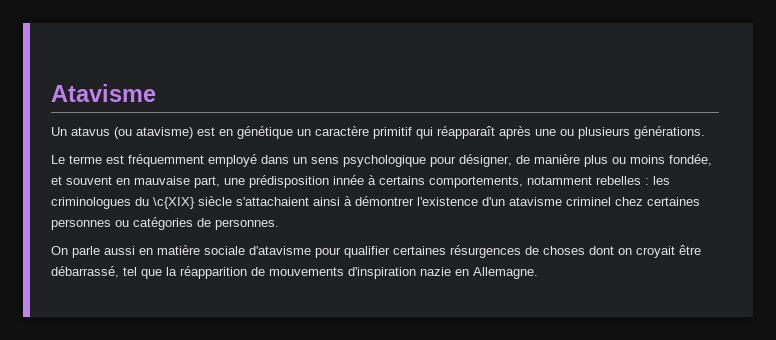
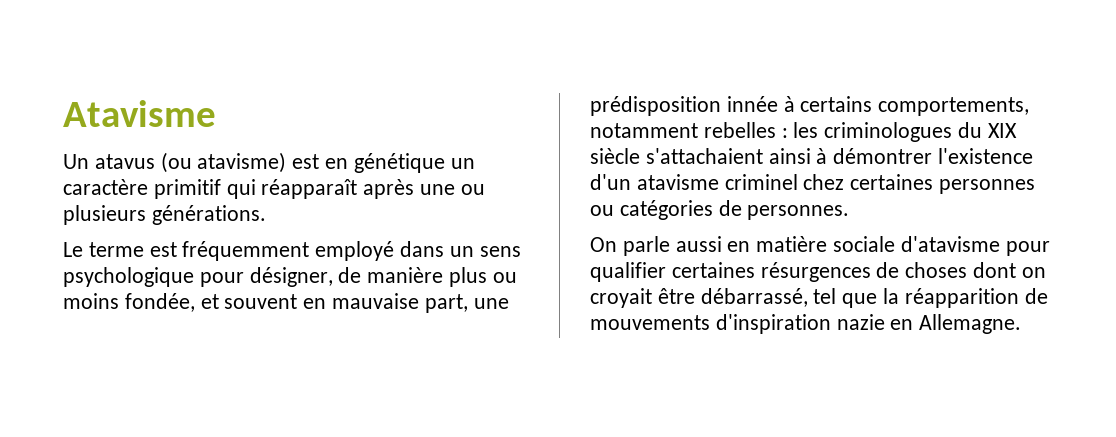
- Le terme est fréquemment employé dans un sens psychologique pour désigner, de manière plus ou moins fondée, et souvent en mauvaise part, une prédisposition innée à certains comportements, notamment rebelles : les criminologues du \c{XIX} siècle s'attachaient ainsi à démontrer l'existence d'un atavisme criminel chez certaines personnes ou catégories de personnes.
+ Le terme est fréquemment employé dans un sens psychologique pour désigner, de manière plus ou moins fondée, et souvent en mauvaise part, une prédisposition innée à certains comportements, notamment rebelles : les criminologues du XIX siècle s'attachaient ainsi à démontrer l'existence d'un atavisme criminel chez certaines personnes ou catégories de personnes.

